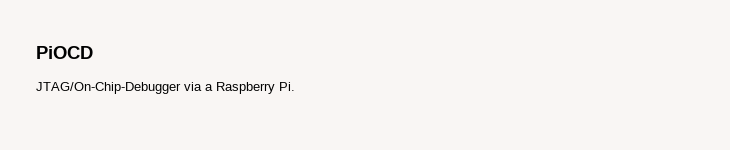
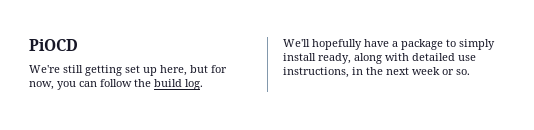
- JTAG/On-Chip-Debugger via a Raspberry Pi.
+ We're still getting set up here, but for now, you can follow the build log.
+ We'll hopefully have a package to simply install ready, along with detailed use instructions, in the next week or so.

